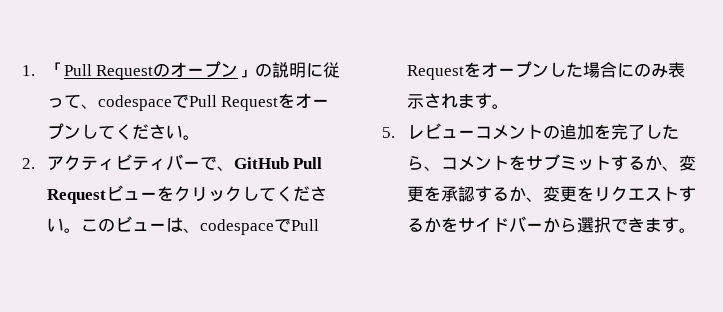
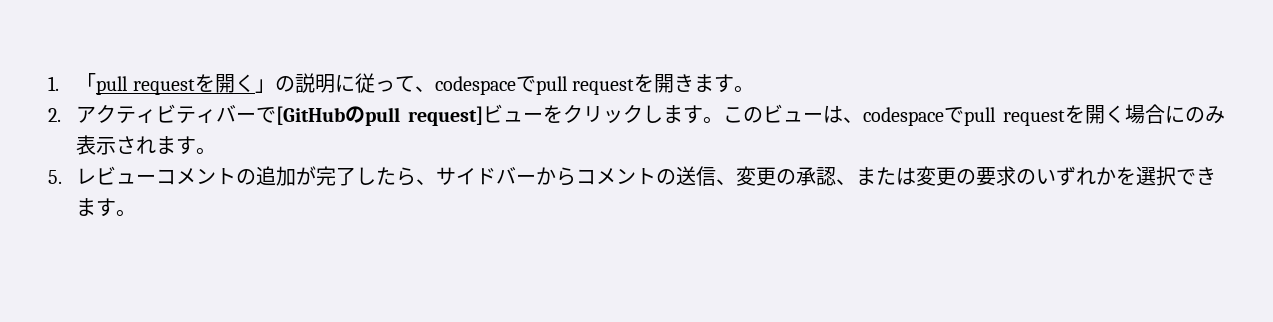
- 1.「Pull Requestのオープン」の説明に従って、codespaceでPull Requestをオープンしてください。
+ 1.「pull requestを開く」の説明に従って、codespaceでpull requestを開きます。
- 2.アクティビティバーで、GitHub Pull Requestビューをクリックしてください。
+ 2.アクティビティバーで[GitHubのpull request]ビューをクリックします。
- このビューは、codespaceでPull Requestをオープンした場合にのみ表示されます。
+ このビューは、codespaceでpull requestを開く場合にのみ表示されます。
- 5.レビューコメントの追加を完了したら、コメントをサブミットするか、変更を承認するか、変更をリクエストするかをサイドバーから選択できます。
+ 5.レビューコメントの追加が完了したら、サイドバーからコメントの送信、変更の承認、または変更の要求のいずれかを選択できます。

